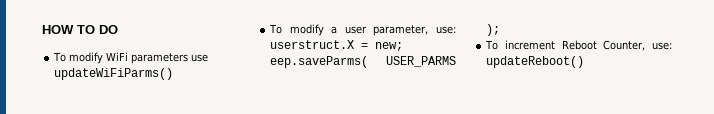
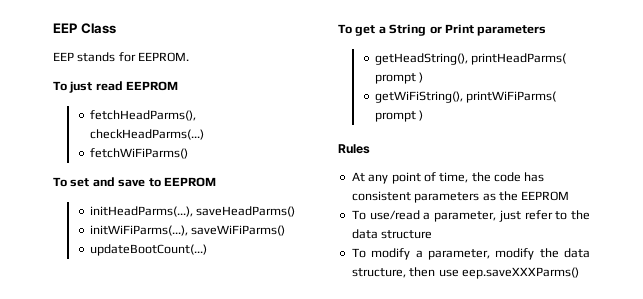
- HOW TO DO
- To modify WiFi parameters use updateWiFiParms()
- To modify a user parameter, use: userstruct.X = new; eep.saveParms( USER_PARMS );
- To increment Reboot Counter, use: updateReboot()
+ EEP Class
+ EEP stands for EEPROM.
+ To just read EEPROM
+ fetchHeadParms(), checkHeadParms(...)
+ fetchWiFiParms()
+ To set and save to EEPROM
+ initHeadParms(...), saveHeadParms()
+ initWiFiParms(...), saveWiFiParms()
+ updateBootCount(...)
+ To get a String or Print parameters
+ getHeadString(), printHeadParms( prompt )
+ getWiFiString(), printWiFiParms( prompt )
+ Rules
+ At any point of time, the code has consistent parameters as the EEPROM
+ To use/read a parameter, just refer to the data structure
+ To modify a parameter, modify the data structure, then use eep.saveXXXParms()

